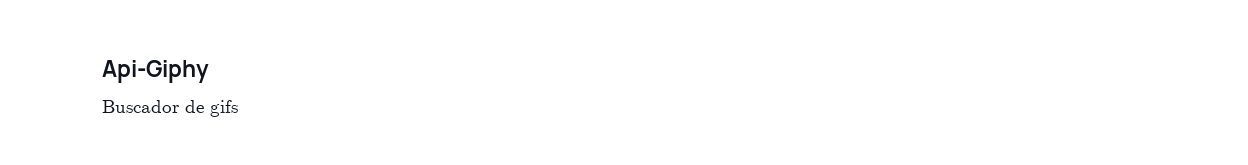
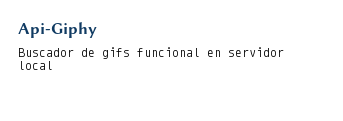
- Buscador de gifs
+ Buscador de gifs funcional en servidor local

